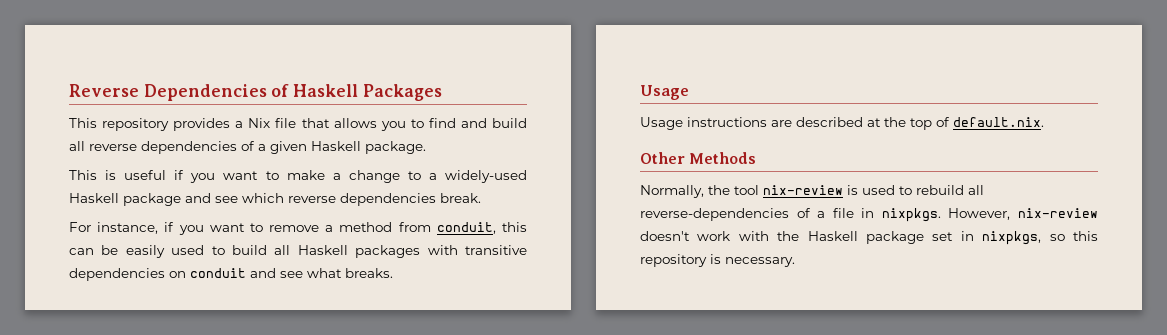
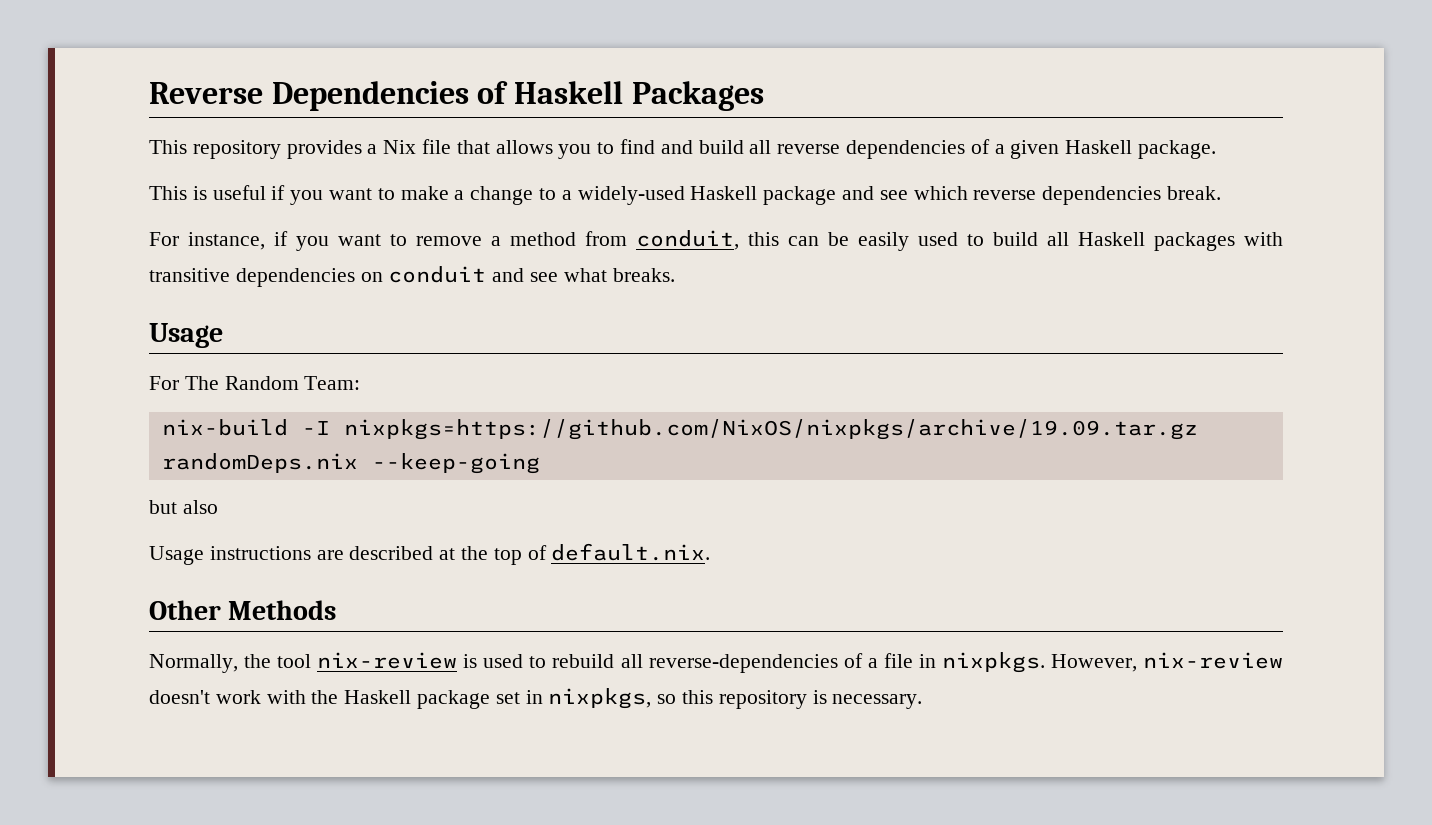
+ For The Random Team:
+ nix-build -I nixpkgs=https://github.com/NixOS/nixpkgs/archive/19.09.tar.gz randomDeps.nix --keep-going
+ but also

